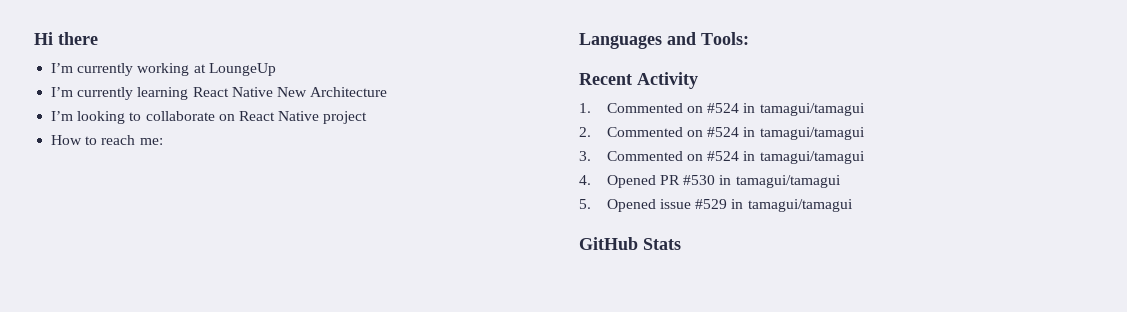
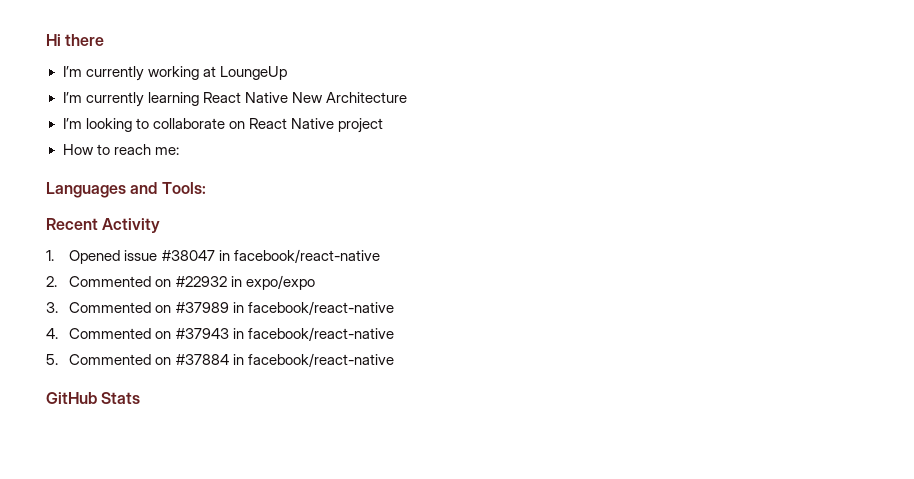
- 1. Commented on #524 in tamagui/tamagui
+ 1. Opened issue #38047 in facebook/react-native
- 2. Commented on #524 in tamagui/tamagui
+ 2. Commented on #22932 in expo/expo
- 3. Commented on #524 in tamagui/tamagui
- 4. Opened PR #530 in tamagui/tamagui
- 5. Opened issue #529 in tamagui/tamagui
+ 3. Commented on #37989 in facebook/react-native
+ 4. Commented on #37943 in facebook/react-native
+ 5. Commented on #37884 in facebook/react-native

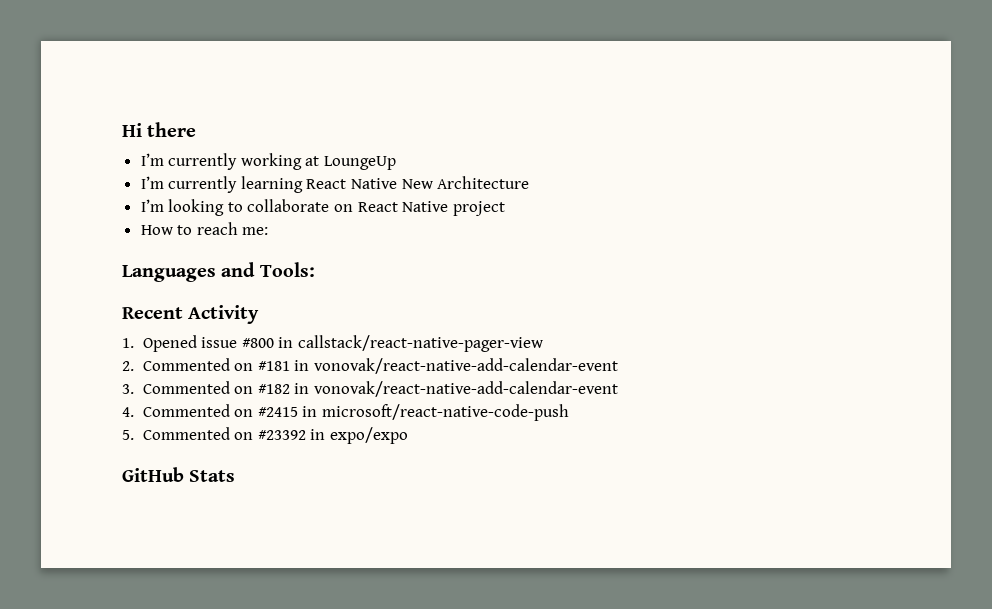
- 1. Opened issue #38047 in facebook/react-native
+ 1. Opened issue #800 in callstack/react-native-pager-view
- 2. Commented on #22932 in expo/expo
+ 2. Commented on #181 in vonovak/react-native-add-calendar-event
- 3. Commented on #37989 in facebook/react-native
+ 3. Commented on #182 in vonovak/react-native-add-calendar-event
- 4. Commented on #37943 in facebook/react-native
+ 4. Commented on #2415 in microsoft/react-native-code-push
- 5. Commented on #37884 in facebook/react-native
+ 5. Commented on #23392 in expo/expo

